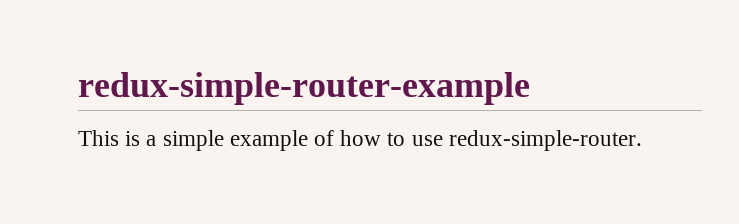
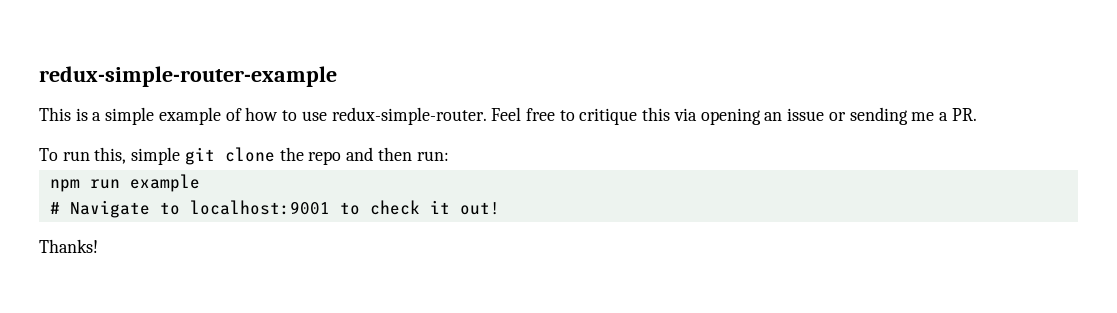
+ Feel free to critique this via opening an issue or sending me a PR.
+ To run this, simple git clone the repo and then run:
+ npm run example
+ # Navigate to localhost:9001 to check it out!
+ Thanks!

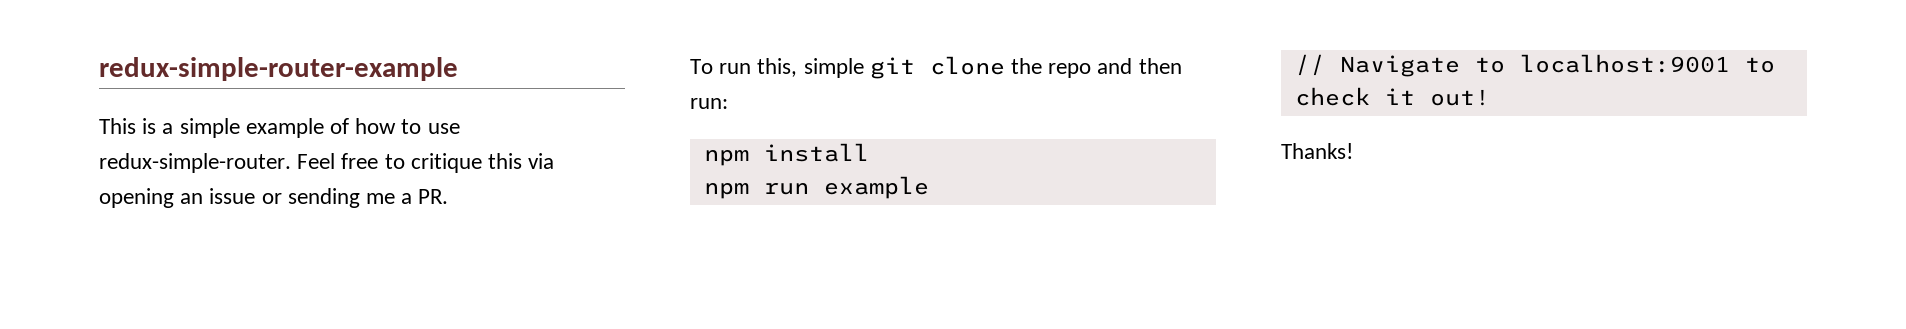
+ npm install
- # Navigate to localhost:9001 to check it out!
+ // Navigate to localhost:9001 to check it out!

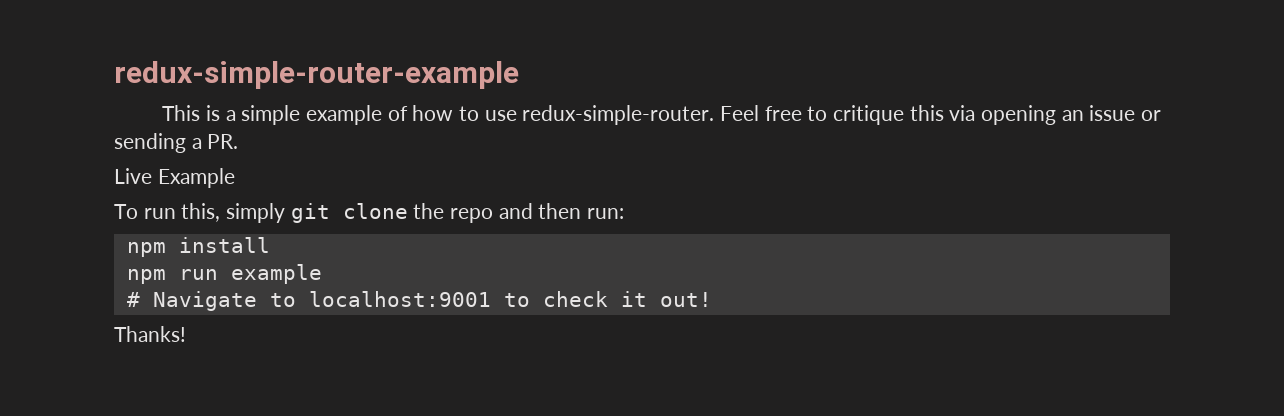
- Feel free to critique this via opening an issue or sending me a PR.
+ Feel free to critique this via opening an issue or sending a PR.
+ Live Example
- To run this, simple git clone the repo and then run:
+ To run this, simply git clone the repo and then run:
- // Navigate to localhost:9001 to check it out!
+ # Navigate to localhost:9001 to check it out!

